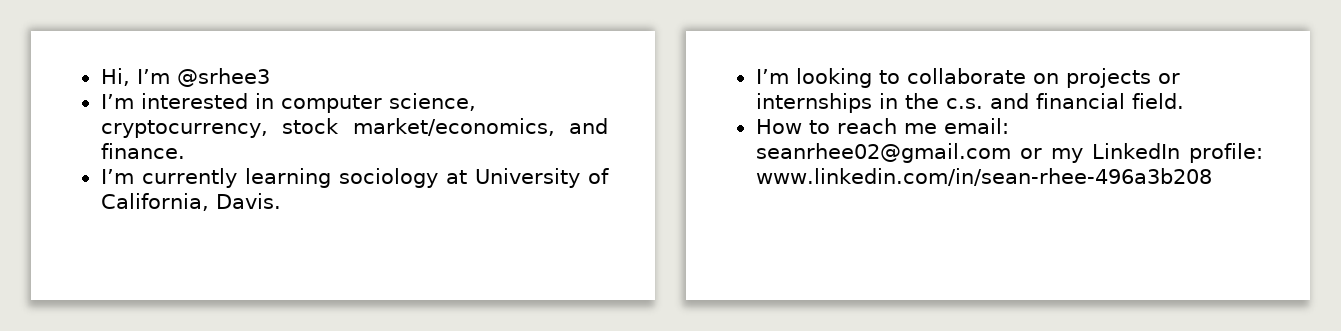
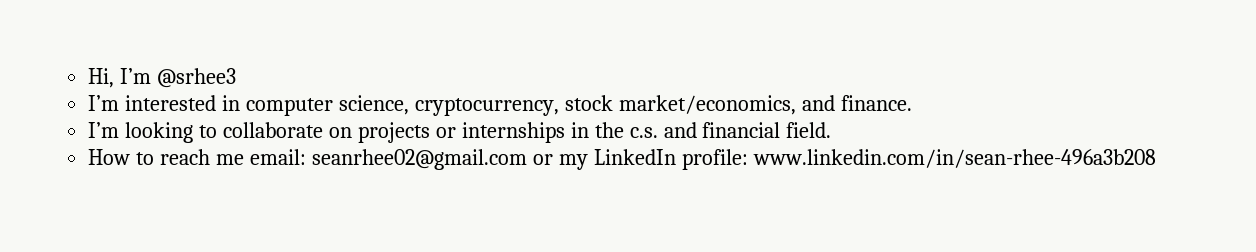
- I’m currently learning sociology at University of California, Davis.

